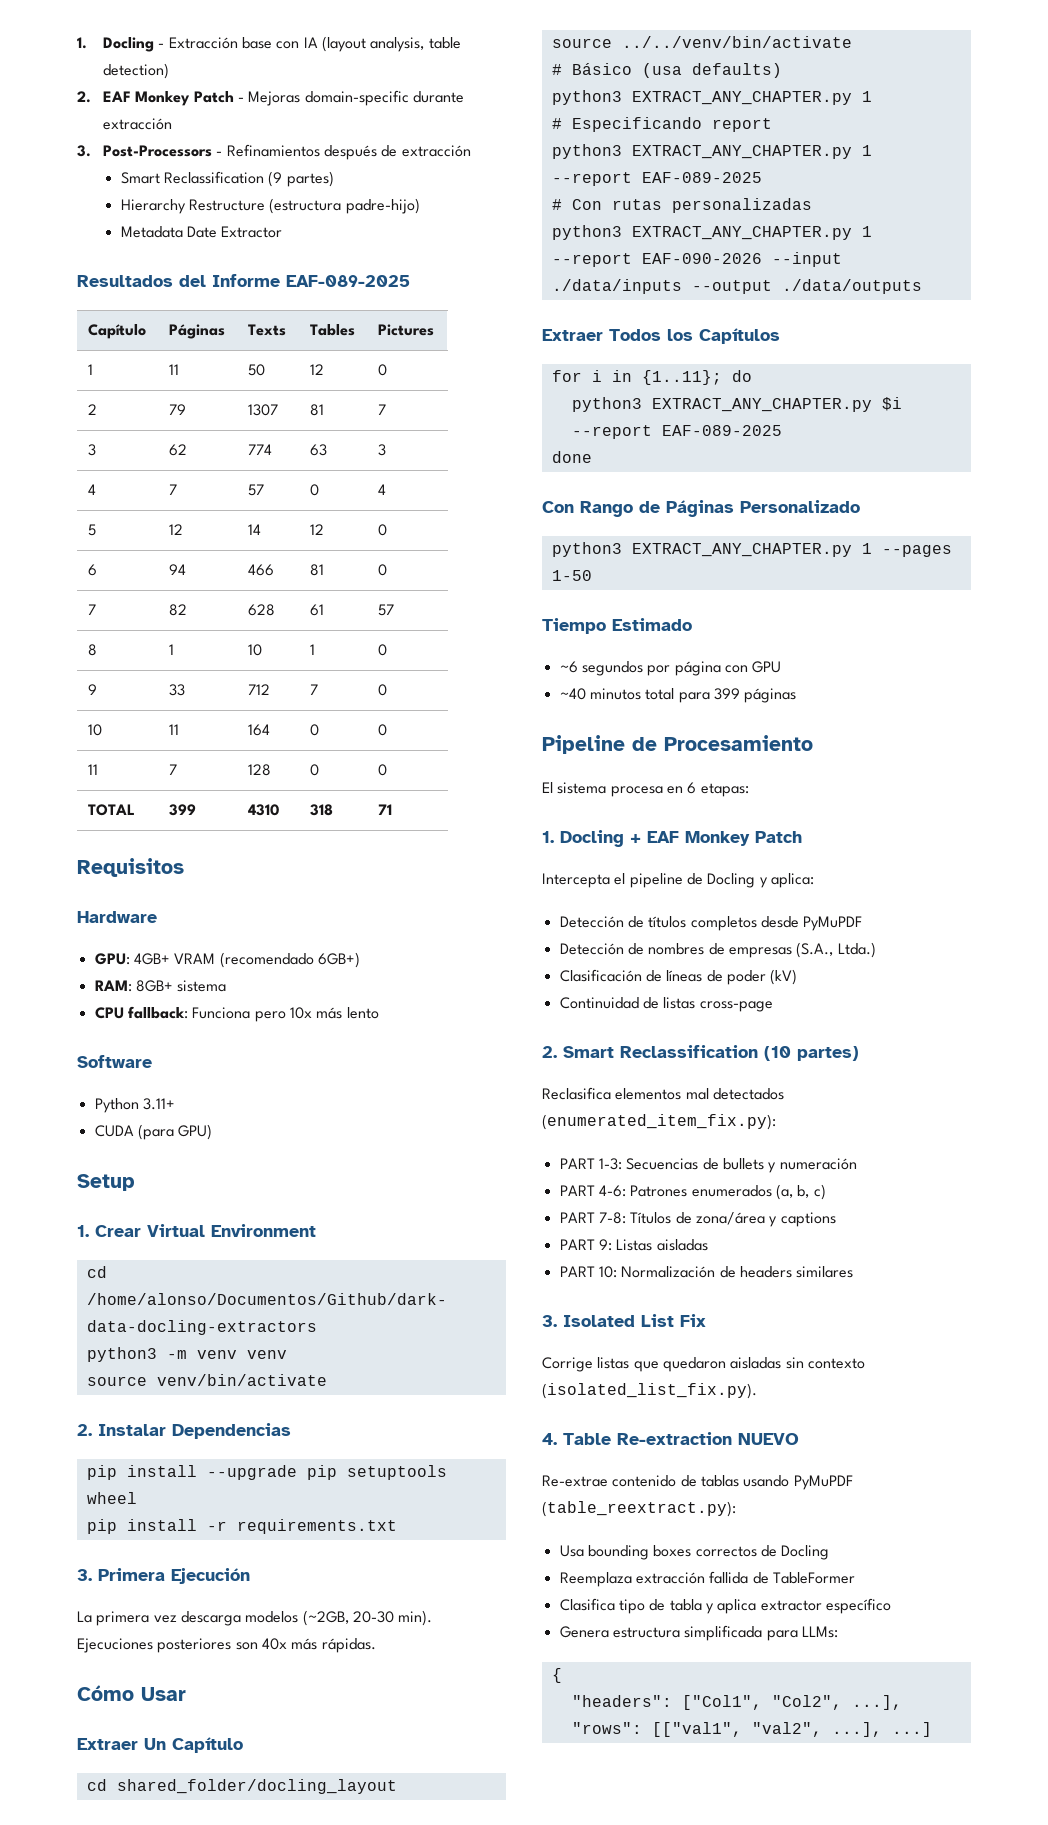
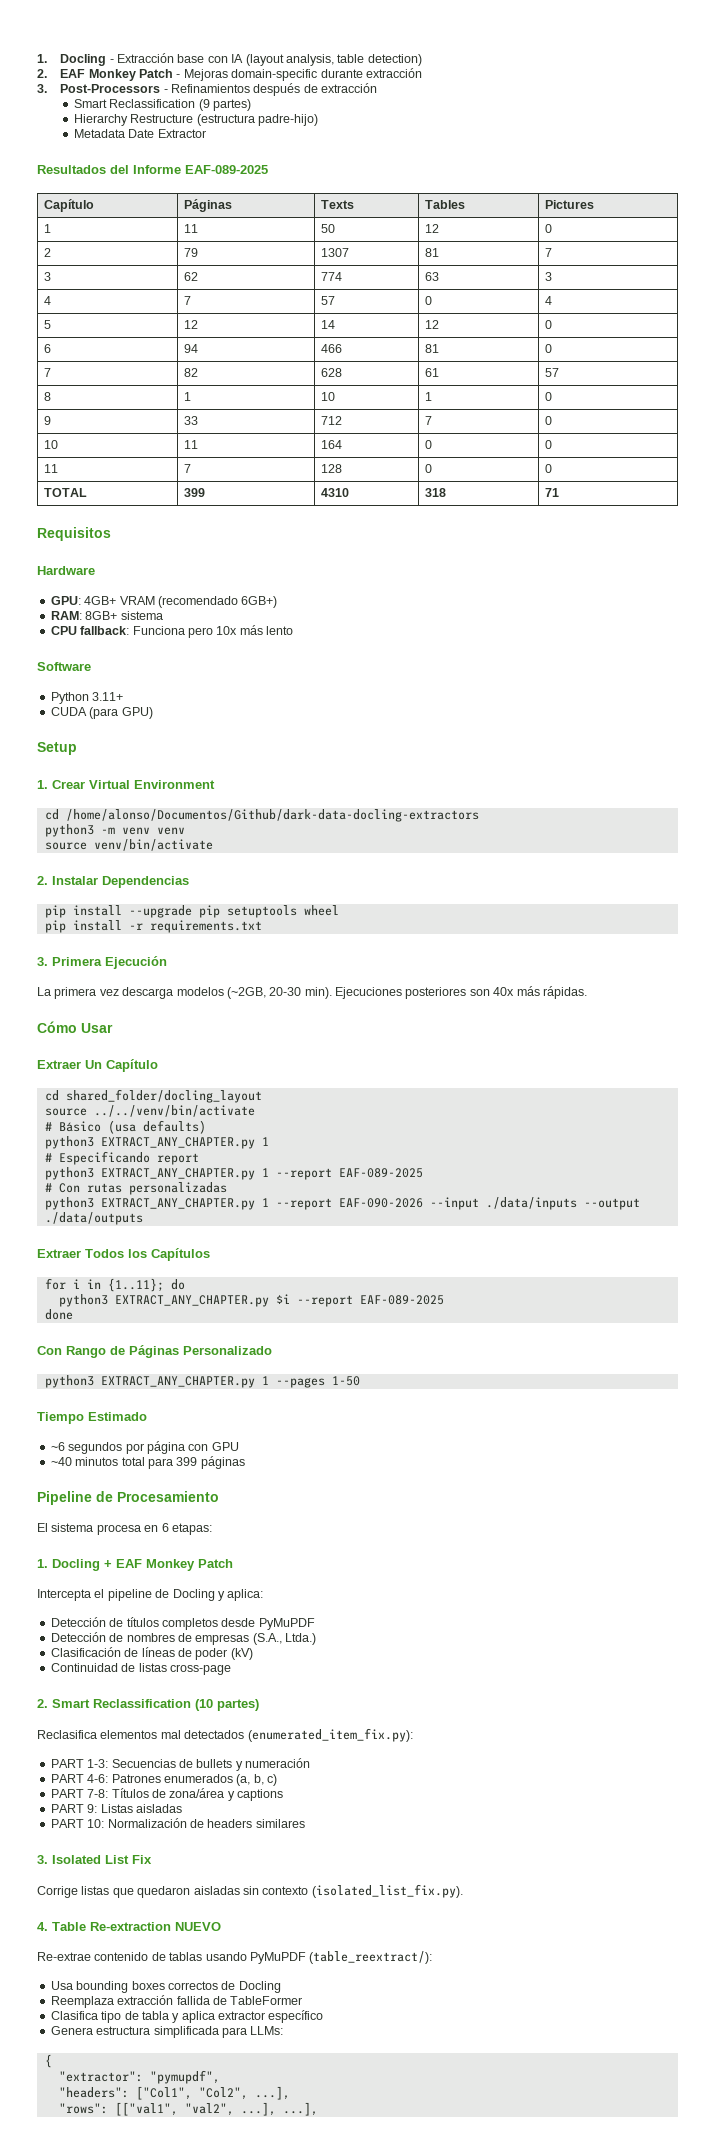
- Re-extrae contenido de tablas usando PyMuPDF (table_reextract.py):
+ Re-extrae contenido de tablas usando PyMuPDF (table_reextract/):
+ "extractor": "pymupdf",
- "rows": [["val1", "val2", ...], ...]
+ "rows": [["val1", "val2", ...], ...],

